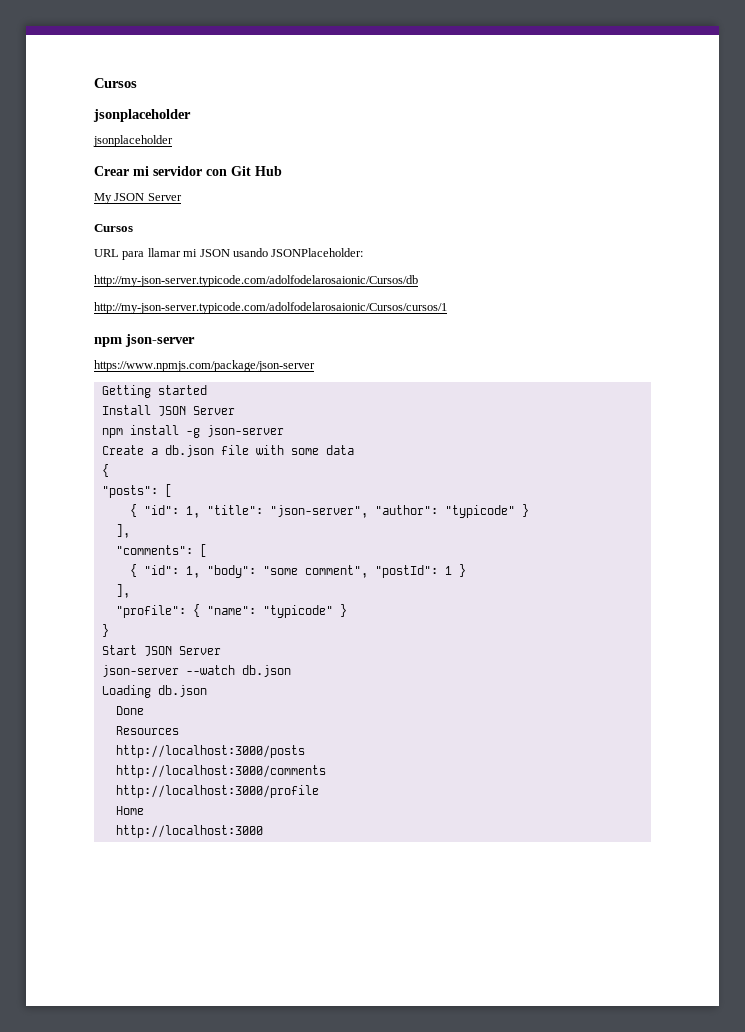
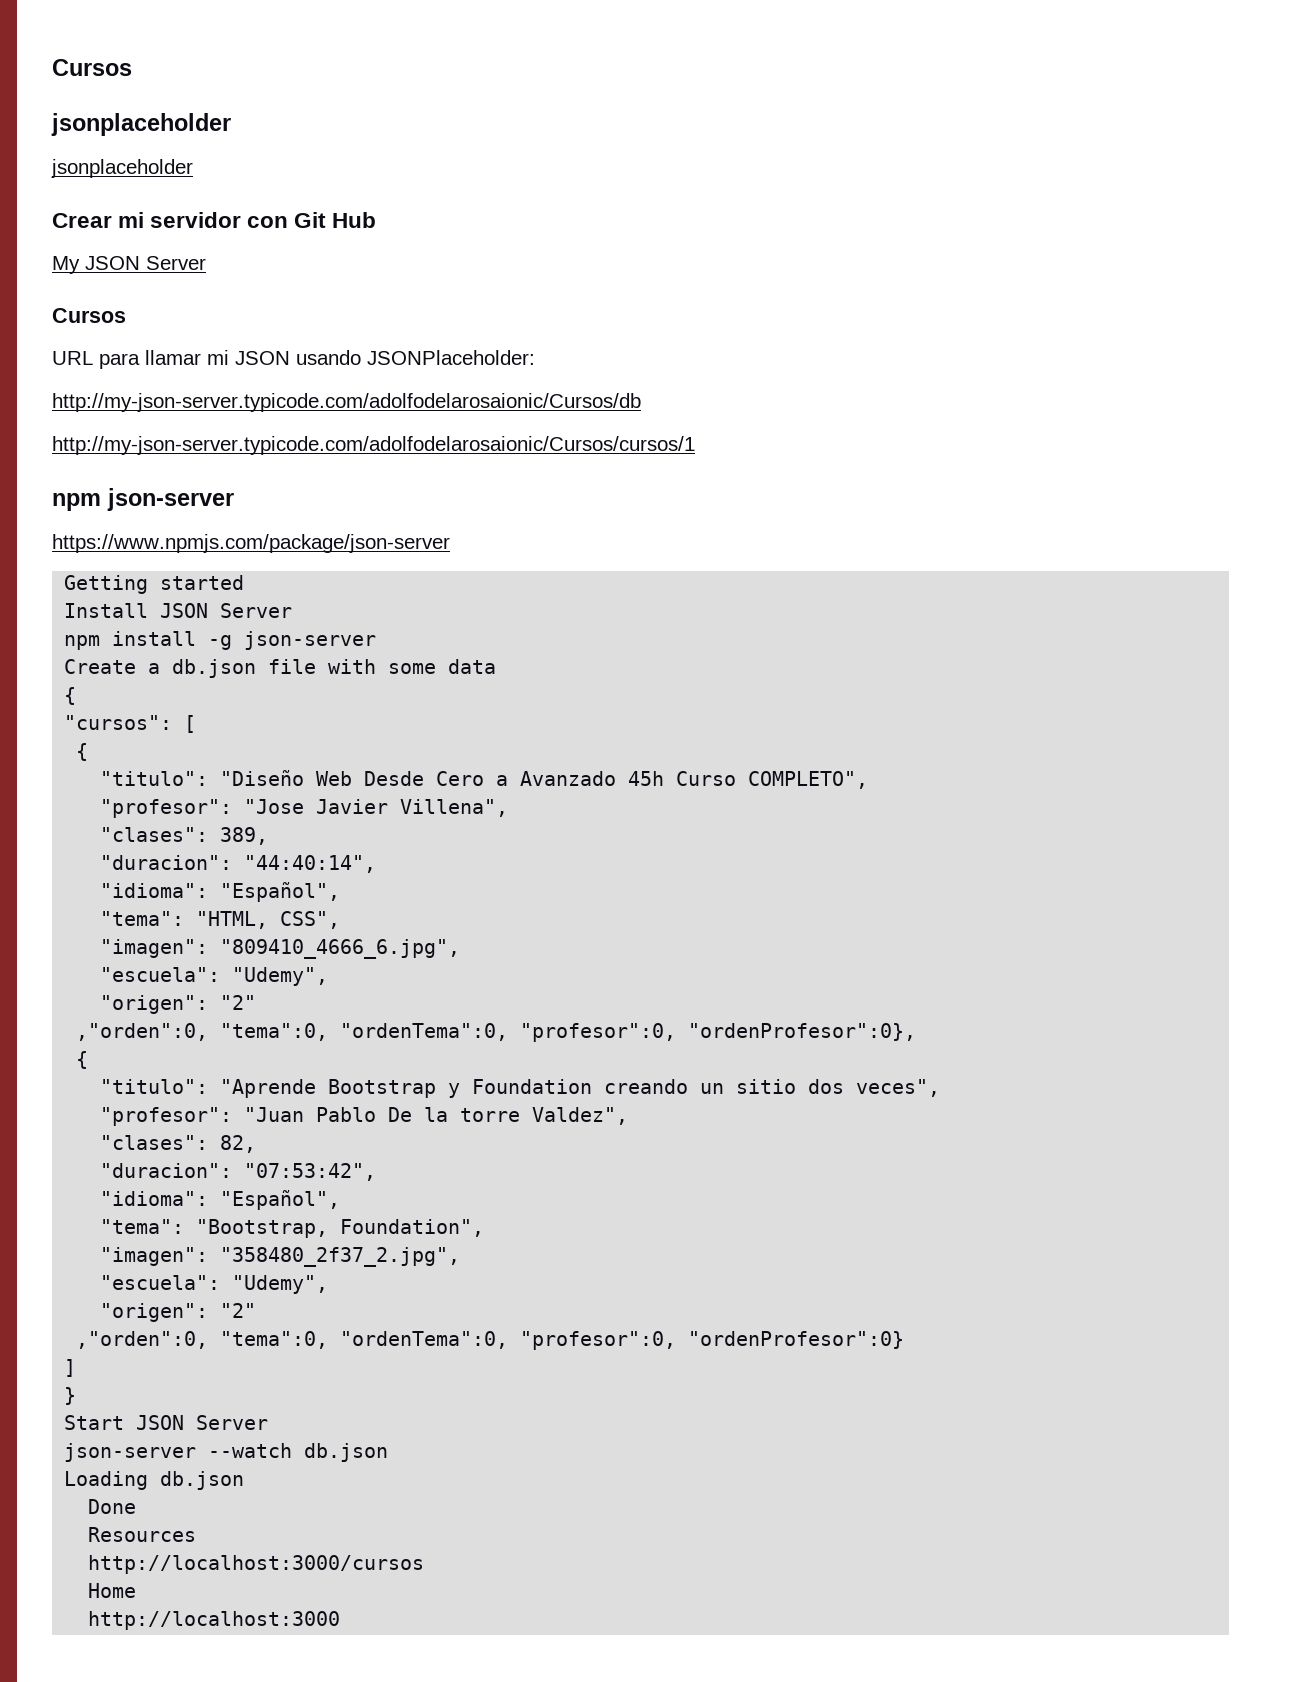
- "posts": [
- { "id": 1, "title": "json-server", "author": "typicode" }
- ],
- "comments": [
- { "id": 1, "body": "some comment", "postId": 1 }
- ],
- "profile": { "name": "typicode" }
+ "cursos": [
+ {
+ "titulo": "Diseño Web Desde Cero a Avanzado 45h Curso COMPLETO",
+ "profesor": "Jose Javier Villena",
+ "clases": 389,
+ "duracion": "44:40:14",
+ "idioma": "Español",
+ "tema": "HTML, CSS",
+ "imagen": "809410_4666_6.jpg",
+ "escuela": "Udemy",
+ "origen": "2"
+ ,"orden":0, "tema":0, "ordenTema":0, "profesor":0, "ordenProfesor":0},
+ {
+ "titulo": "Aprende Bootstrap y Foundation creando un sitio dos veces",
+ "profesor": "Juan Pablo De la torre Valdez",
+ "clases": 82,
+ "duracion": "07:53:42",
+ "idioma": "Español",
+ "tema": "Bootstrap, Foundation",
+ "imagen": "358480_2f37_2.jpg",
+ "escuela": "Udemy",
+ "origen": "2"
+ ,"orden":0, "tema":0, "ordenTema":0, "profesor":0, "ordenProfesor":0}
+ ]
- http://localhost:3000/posts
- http://localhost:3000/comments
- http://localhost:3000/profile
+ http://localhost:3000/cursos

